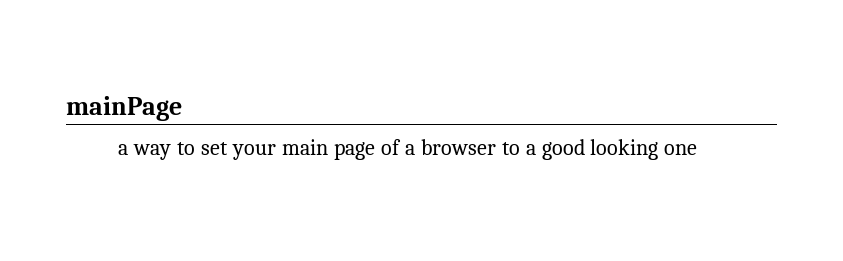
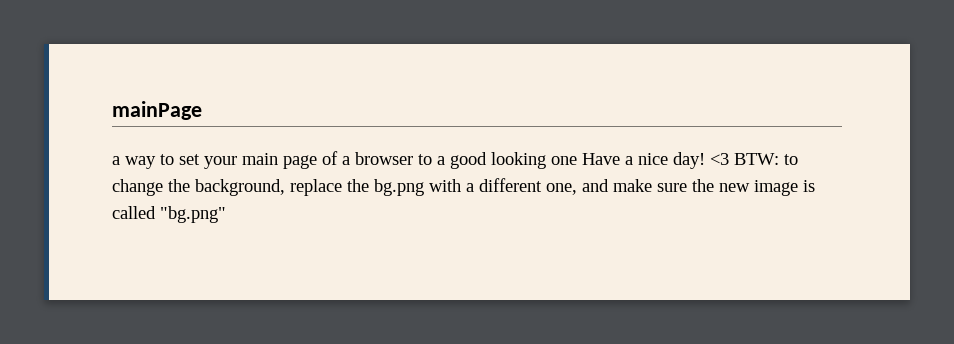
- a way to set your main page of a browser to a good looking one
+ a way to set your main page of a browser to a good looking one Have a nice day! <3 BTW: to change the background, replace the bg.png with a different one, and make sure the new image is called "bg.png"

